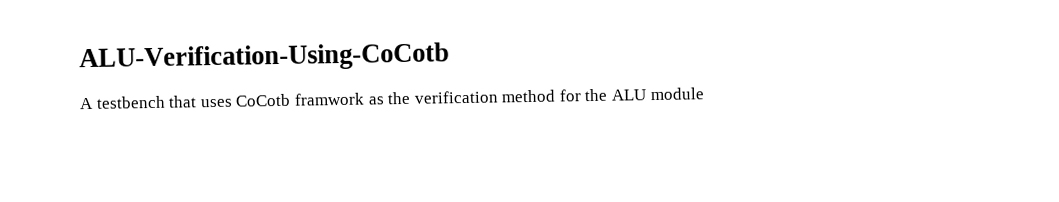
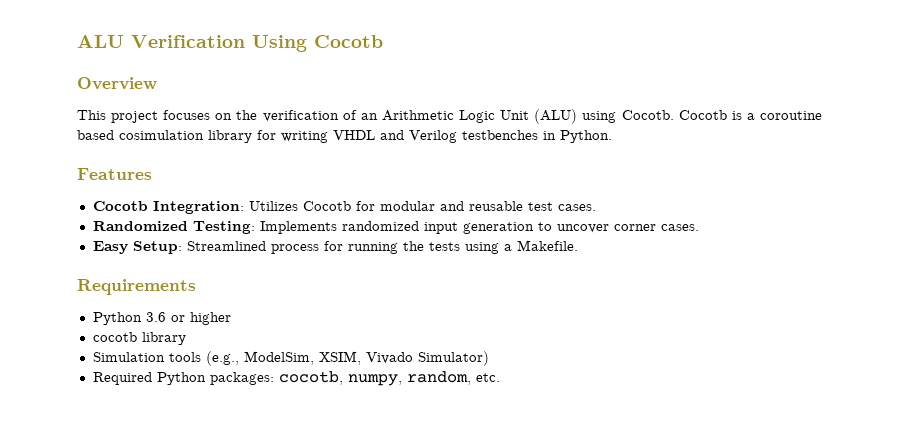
- ALU-Verification-Using-CoCotb
- A testbench that uses CoCotb framwork as the verification method for the ALU module
+ ALU Verification Using Cocotb
+ Overview
+ This project focuses on the verification of an Arithmetic Logic Unit (ALU) using Cocotb. Cocotb is a coroutine based cosimulation library for writing VHDL and Verilog testbenches in Python.
+ Features
+ Cocotb Integration: Utilizes Cocotb for modular and reusable test cases.
+ Randomized Testing: Implements randomized input generation to uncover corner cases.
+ Easy Setup: Streamlined process for running the tests using a Makefile.
+ Requirements
+ Python 3.6 or higher
+ cocotb library
+ Simulation tools (e.g., ModelSim, XSIM, Vivado Simulator)
+ Required Python packages: cocotb, numpy, random, etc.

